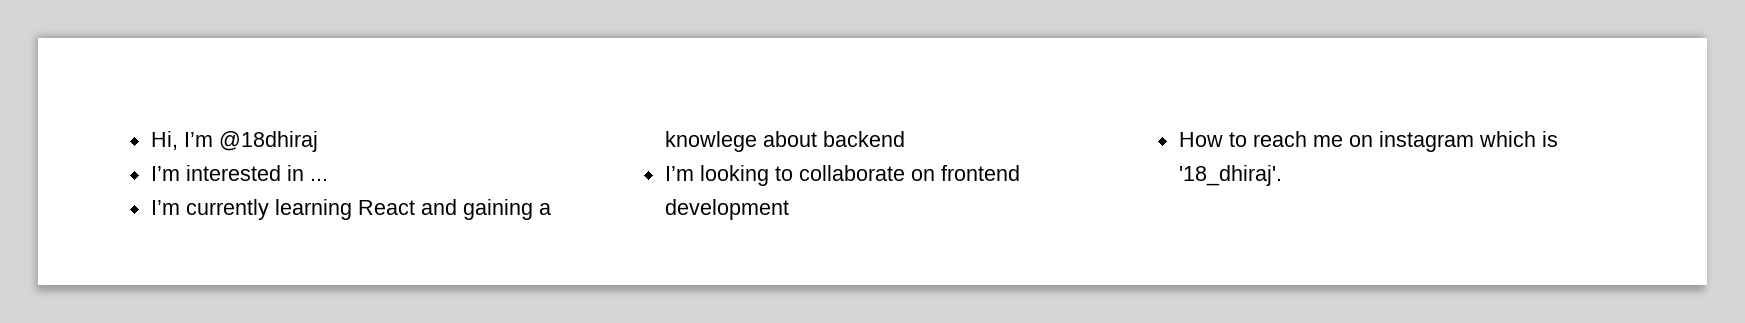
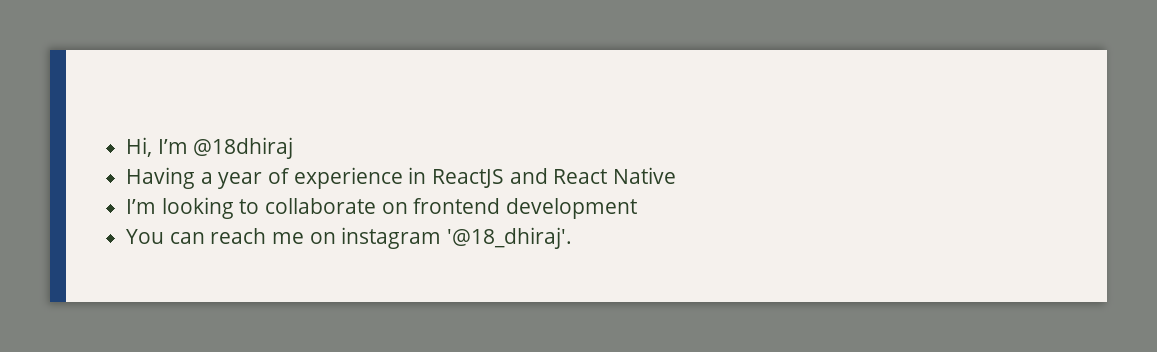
- I’m interested in ...
- I’m currently learning React and gaining a knowlege about backend
+ Having a year of experience in ReactJS and React Native
- How to reach me on instagram which is '18_dhiraj'.
+ You can reach me on instagram '@18_dhiraj'.

